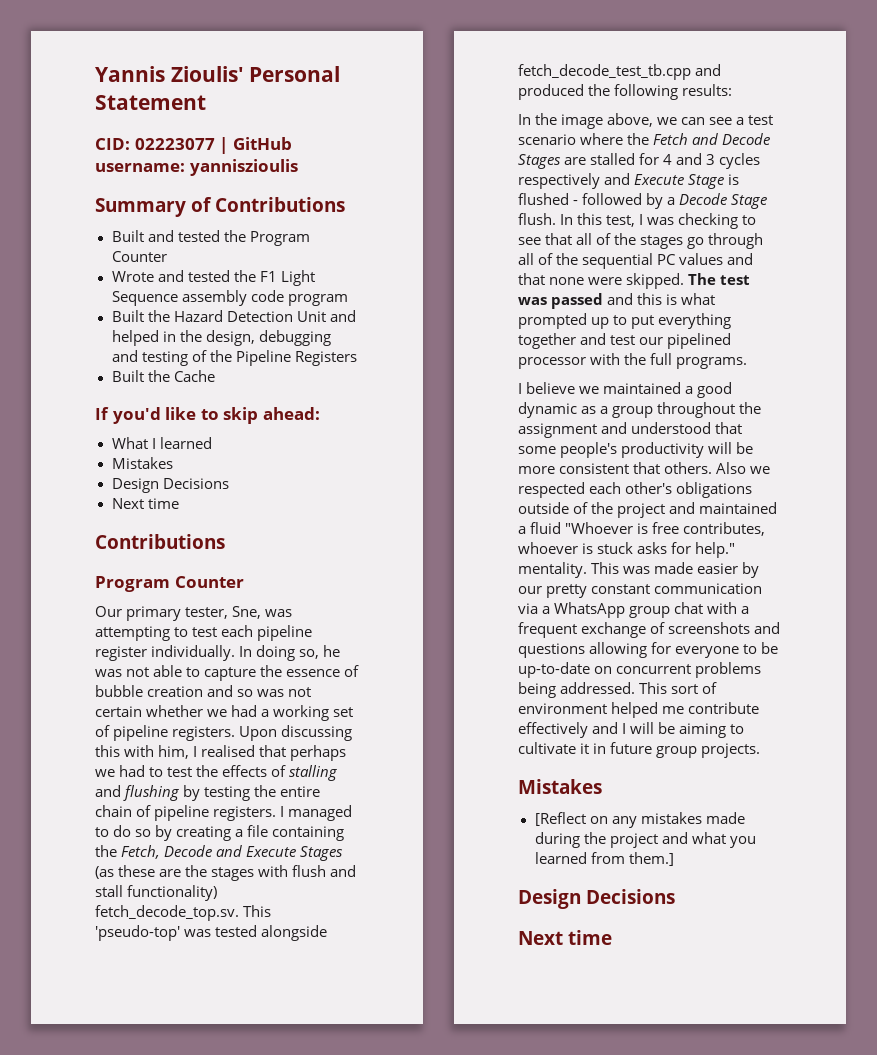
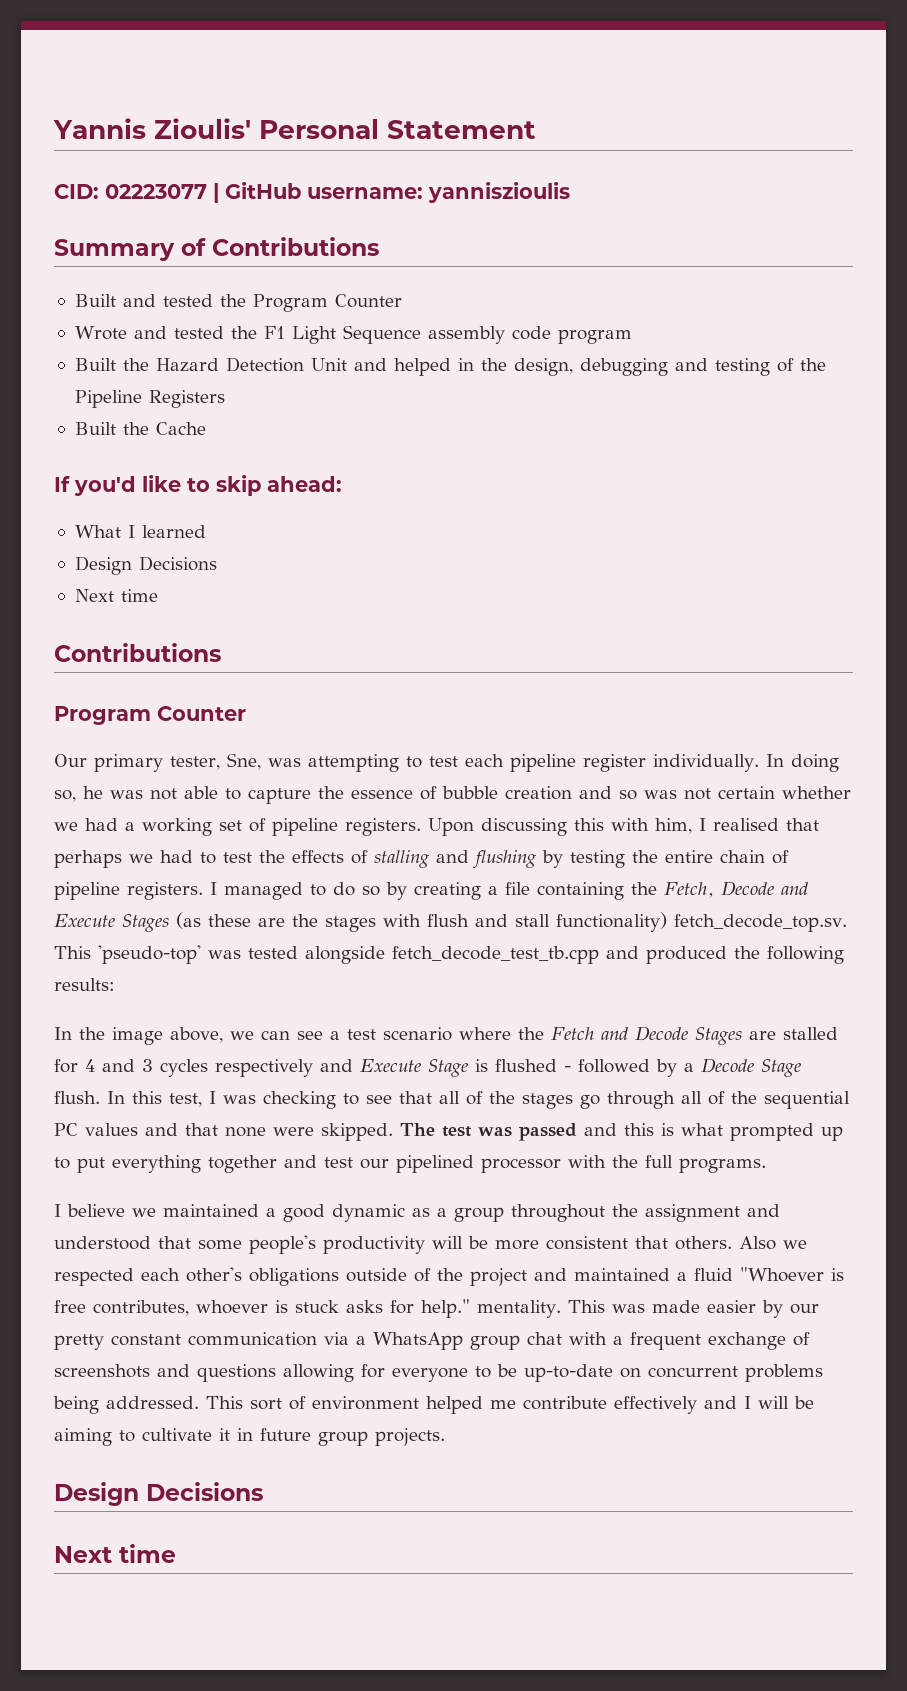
  What I learned
- Mistakes
  This sort of environment helped me contribute effectively and I will be aiming to cultivate it in future group projects.
- Mistakes
- [Reflect on any mistakes made during the project and what you learned from them.]

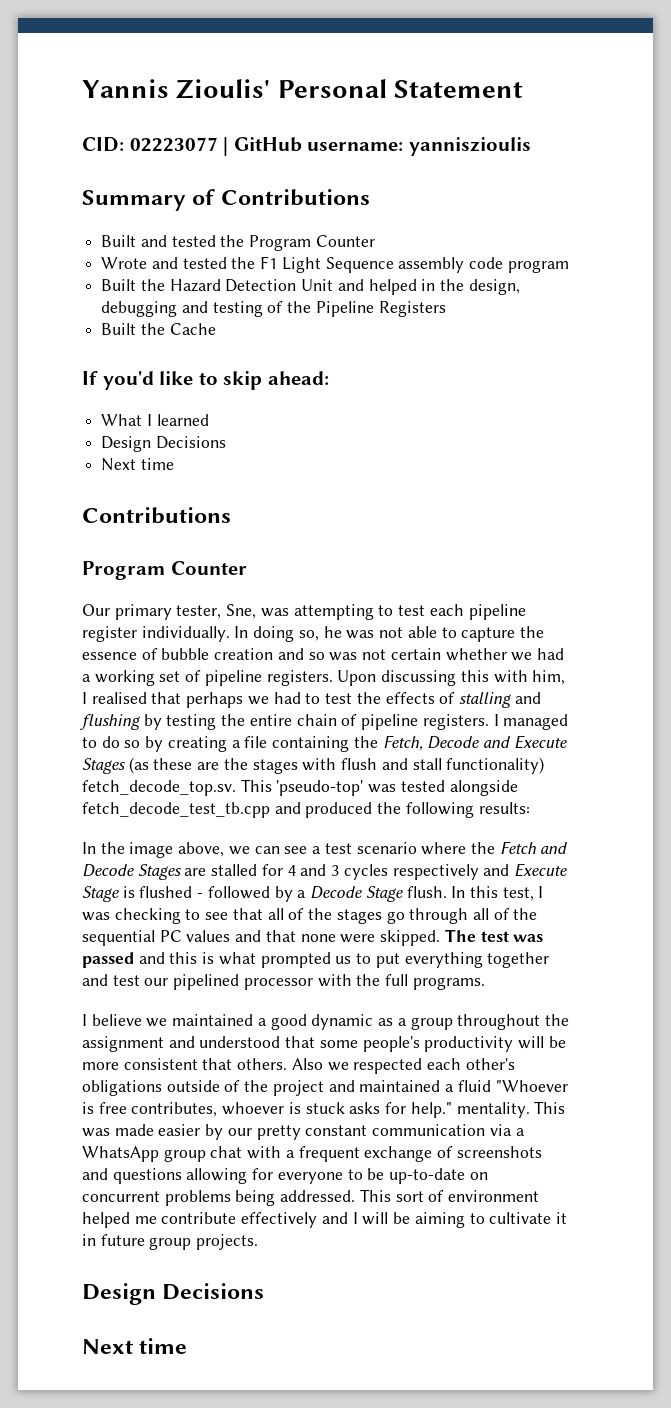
- The test was passed and this is what prompted up to put everything together and test our pipelined processor with the full programs.
+ The test was passed and this is what prompted us to put everything together and test our pipelined processor with the full programs.

